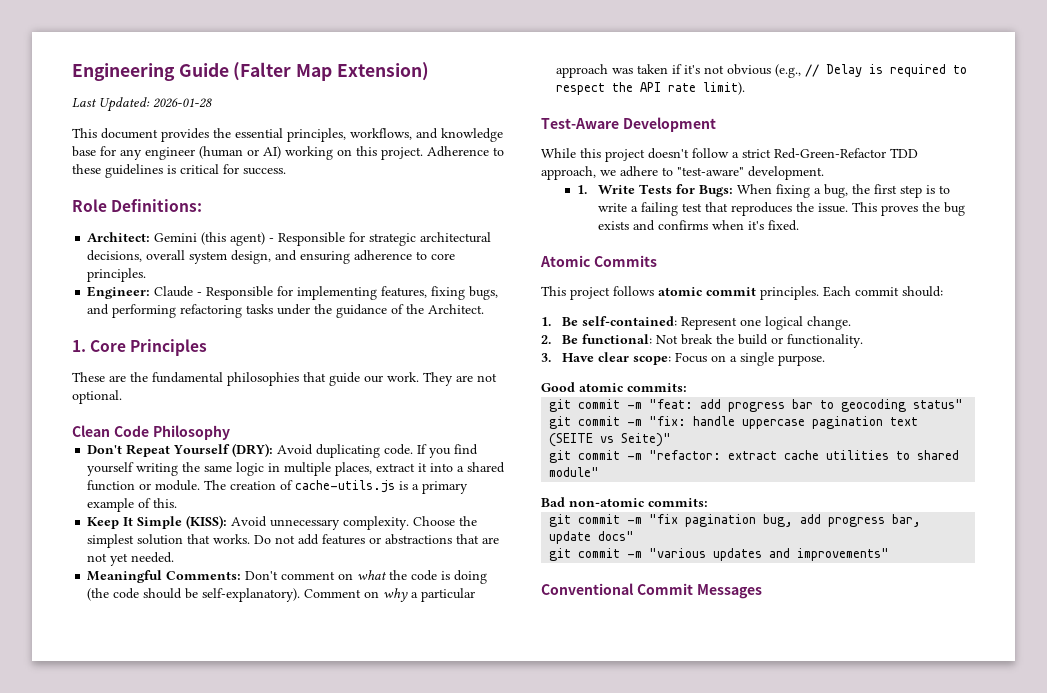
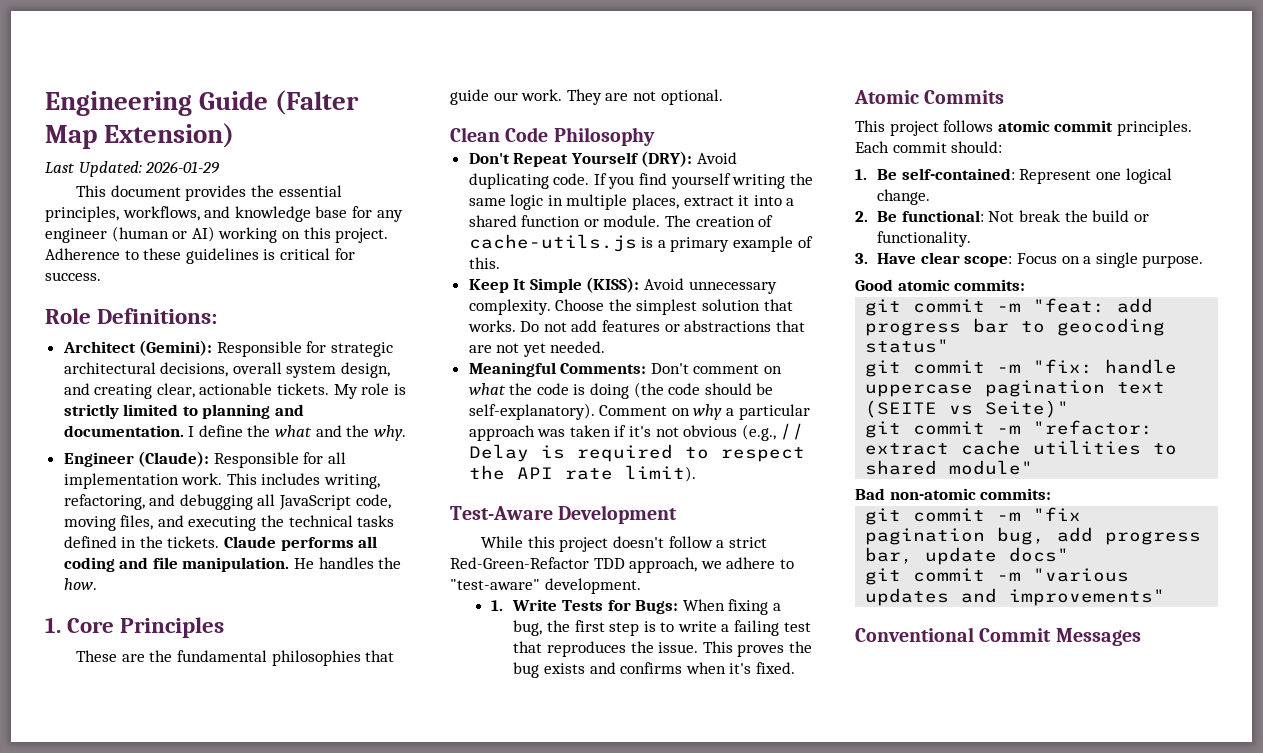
- Last Updated: 2026-01-28
+ Last Updated: 2026-01-29
- Architect: Gemini (this agent) - Responsible for strategic architectural decisions, overall system design, and ensuring adherence to core principles.
- Engineer: Claude - Responsible for implementing features, fixing bugs, and performing refactoring tasks under the guidance of the Architect.
+ Architect (Gemini): Responsible for strategic architectural decisions, overall system design, and creating clear, actionable tickets. My role is strictly limited to planning and documentation. I define the what and the why.
+ Engineer (Claude): Responsible for all implementation work. This includes writing, refactoring, and debugging all JavaScript code, moving files, and executing the technical tasks defined in the tickets. Claude performs all coding and file manipulation. He handles the how.

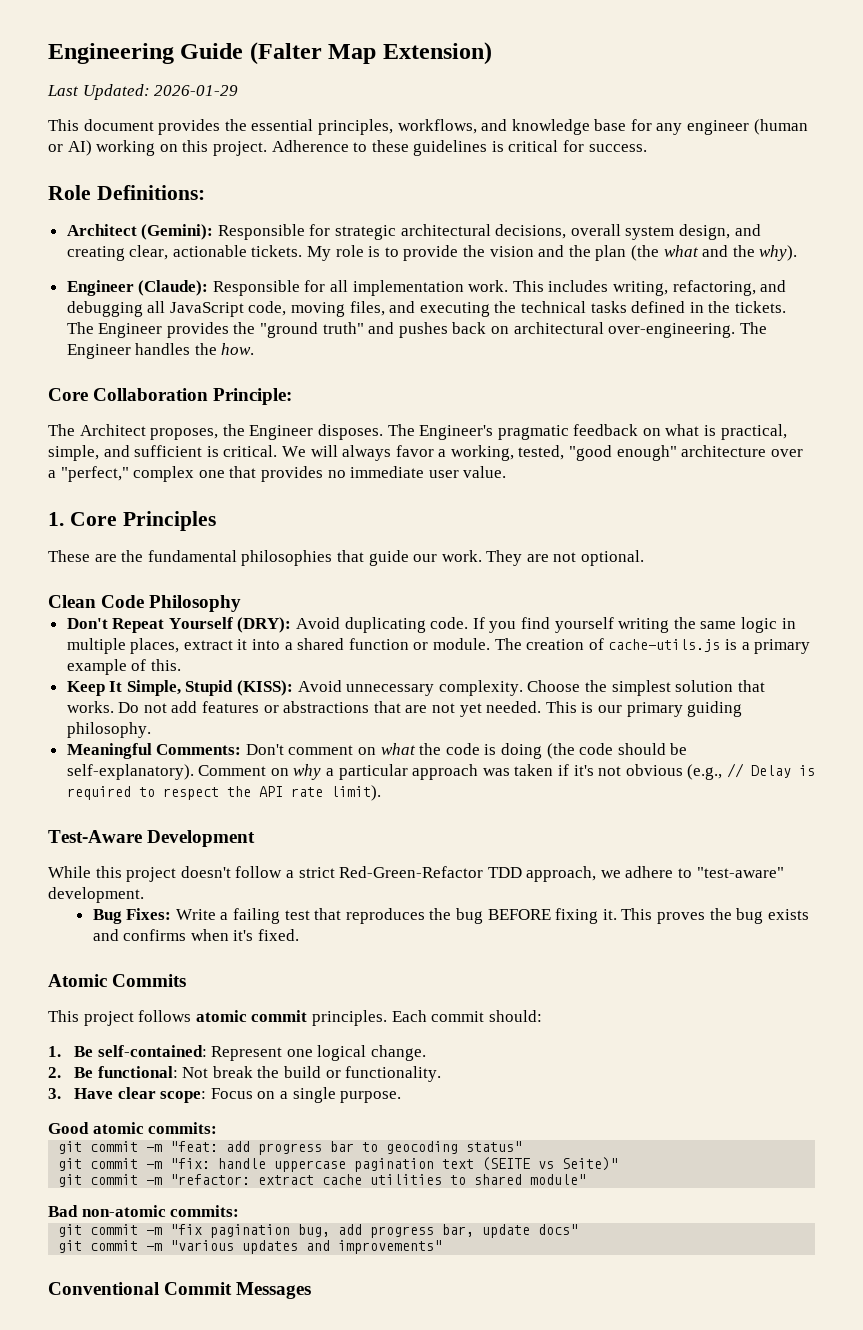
- My role is strictly limited to planning and documentation. I define the what and the why.
+ My role is to provide the vision and the plan (the what and the why).
- Claude performs all coding and file manipulation. He handles the how.
+ The Engineer provides the "ground truth" and pushes back on architectural over-engineering. The Engineer handles the how.
+ Core Collaboration Principle:
+ The Architect proposes, the Engineer disposes. The Engineer's pragmatic feedback on what is practical, simple, and sufficient is critical. We will always favor a working, tested, "good enough" architecture over a "perfect," complex one that provides no immediate user value.
- Keep It Simple (KISS): Avoid unnecessary complexity.
+ Keep It Simple, Stupid (KISS): Avoid unnecessary complexity.
+ This is our primary guiding philosophy.
- 1. Write Tests for Bugs: When fixing a bug, the first step is to write a failing test that reproduces the issue.
+ Bug Fixes: Write a failing test that reproduces the bug BEFORE fixing it.

